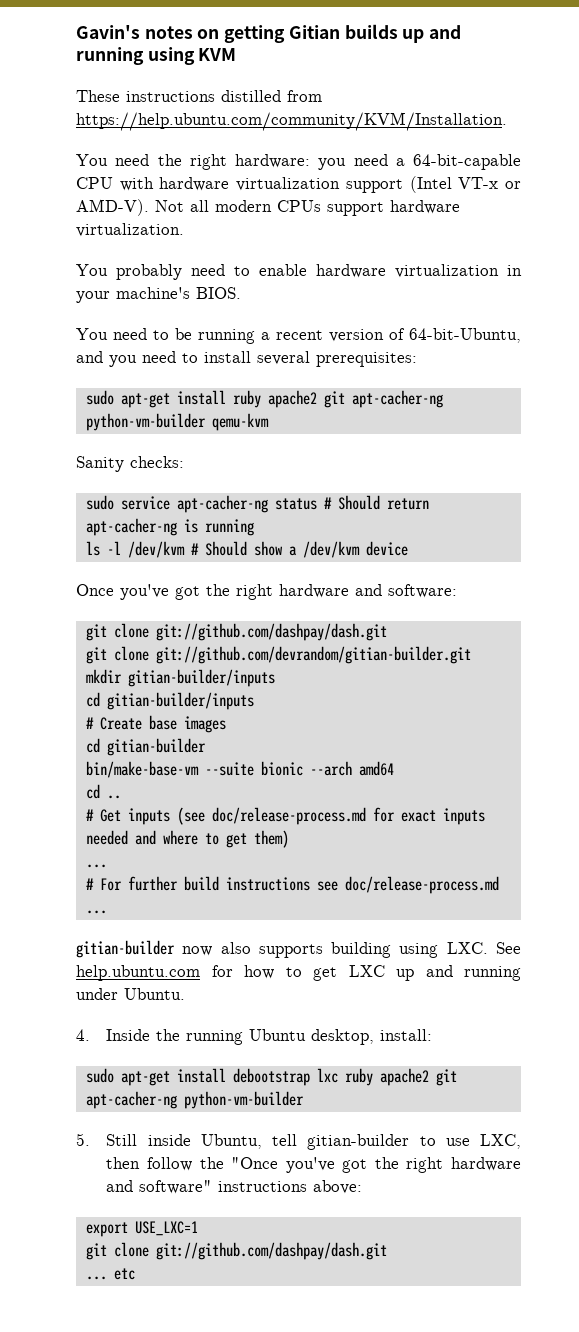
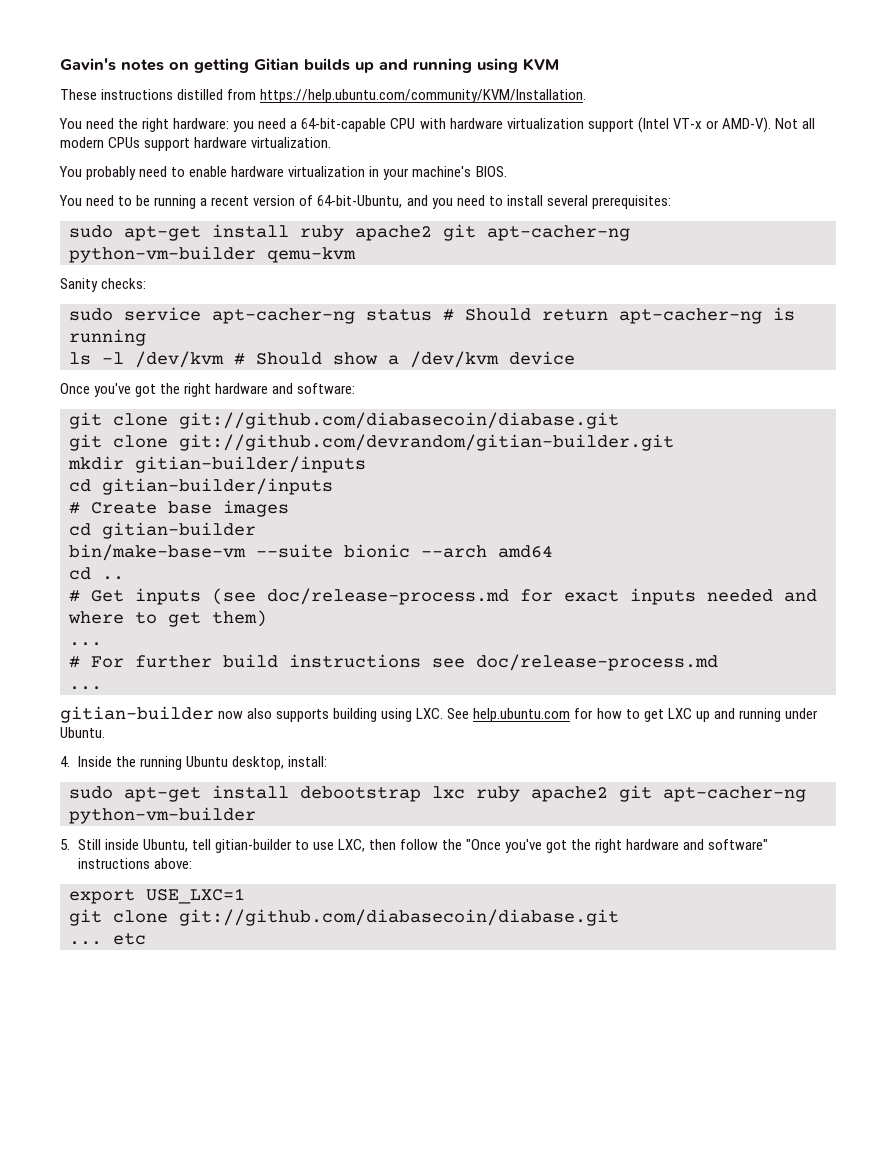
  Once you've got the right hardware and software:
- git clone git://github.com/dashpay/dash.git
+ git clone git://github.com/diabasecoin/diabase.git
  export USE_LXC=1
- git clone git://github.com/dashpay/dash.git
+ git clone git://github.com/diabasecoin/diabase.git

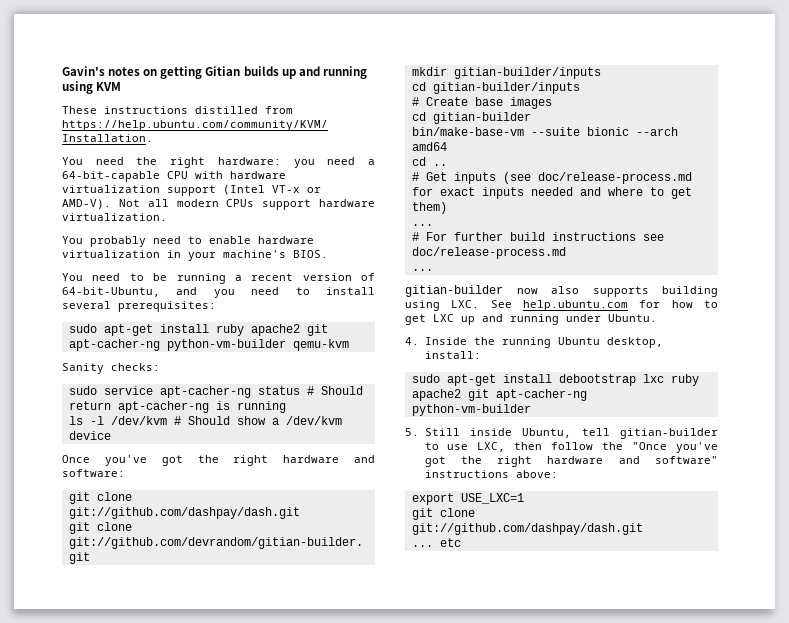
  Once you've got the right hardware and software:
- git clone git://github.com/diabasecoin/diabase.git
+ git clone git://github.com/dashpay/dash.git
  export USE_LXC=1
- git clone git://github.com/diabasecoin/diabase.git
+ git clone git://github.com/dashpay/dash.git

